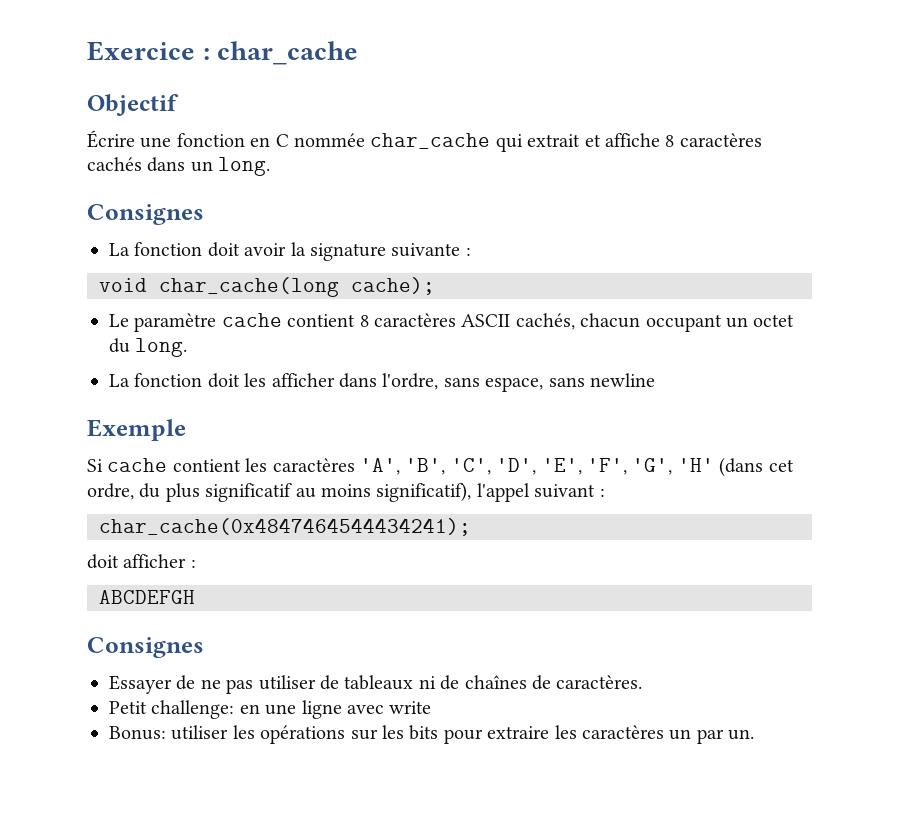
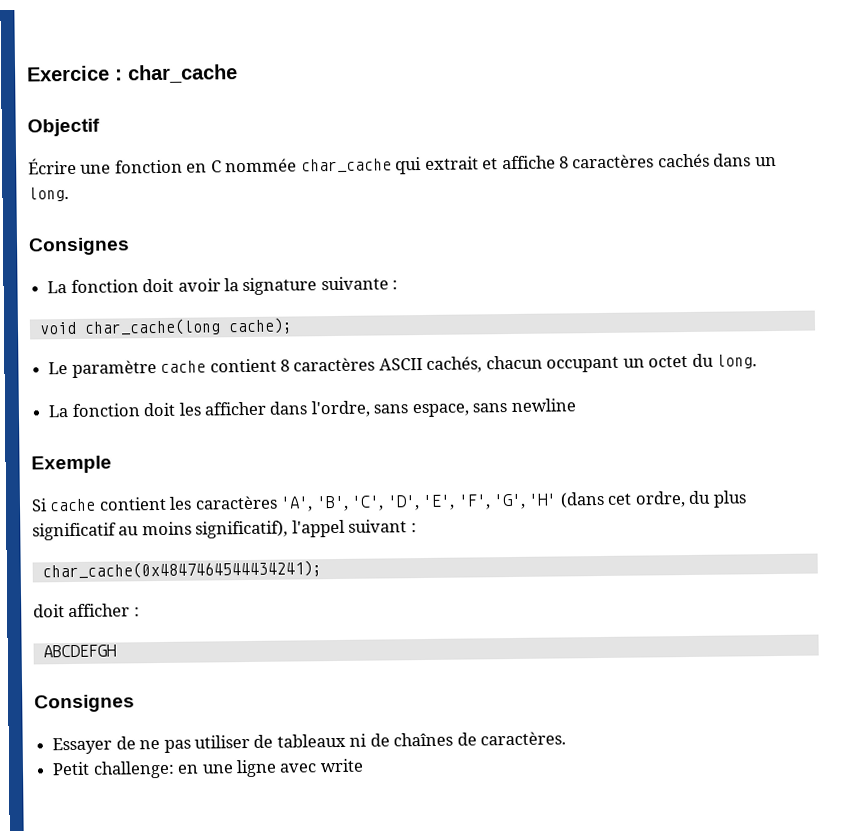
- Bonus: utiliser les opérations sur les bits pour extraire les caractères un par un.

